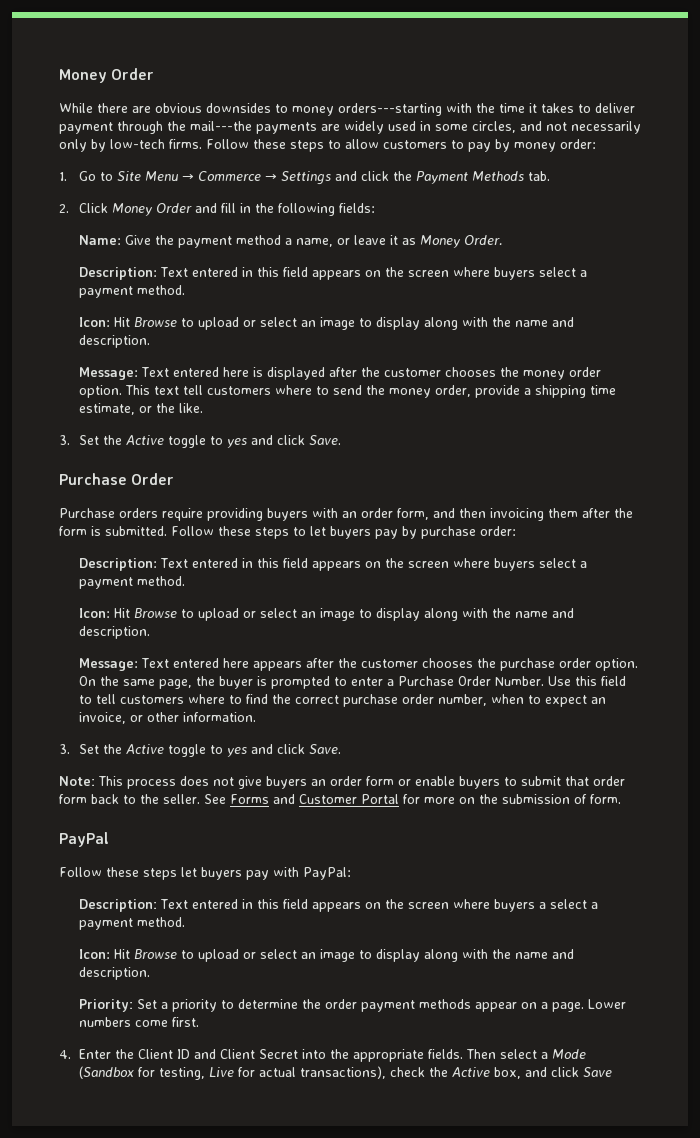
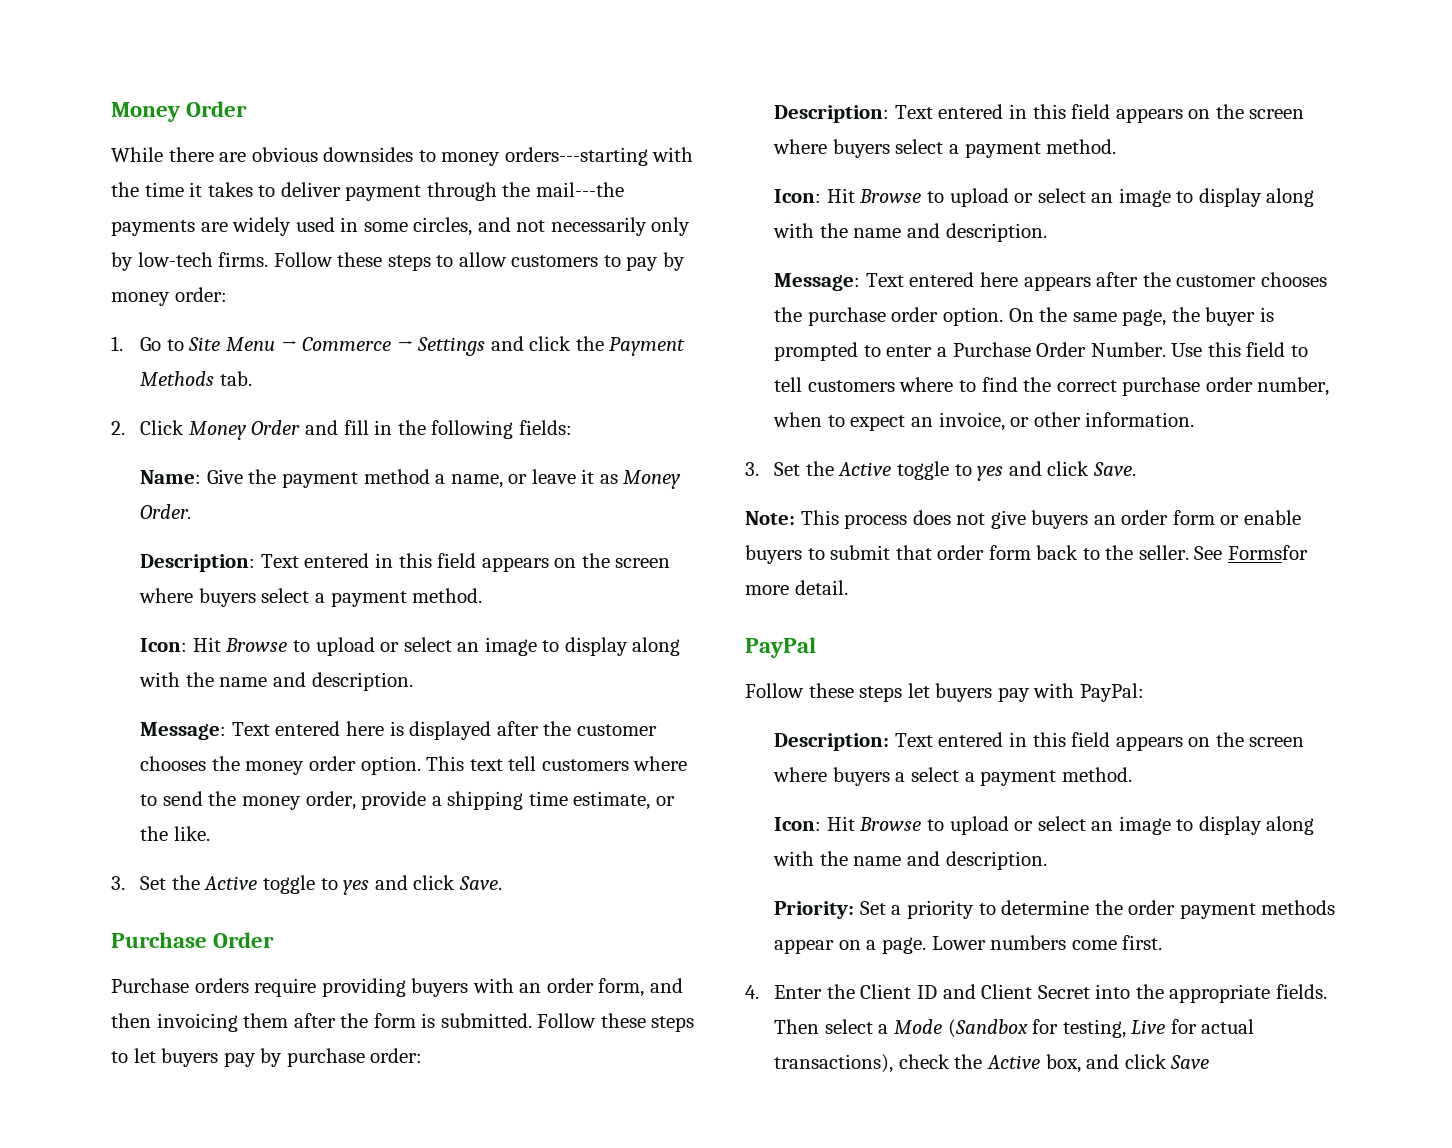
- See Forms and Customer Portal for more on the submission of form.
+ See Formsfor more detail.

